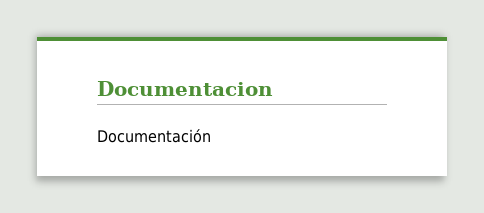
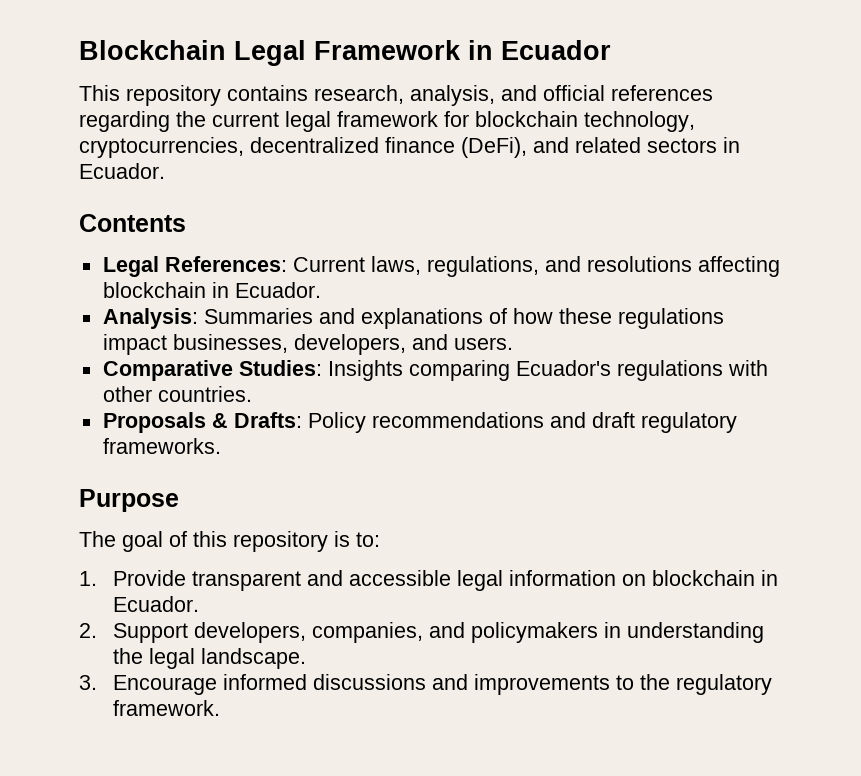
- Documentacion
- Documentación
+ Blockchain Legal Framework in Ecuador
+ This repository contains research, analysis, and official references regarding the current legal framework for blockchain technology, cryptocurrencies, decentralized finance (DeFi), and related sectors in Ecuador.
+ Contents
+ Legal References: Current laws, regulations, and resolutions affecting blockchain in Ecuador.
+ Analysis: Summaries and explanations of how these regulations impact businesses, developers, and users.
+ Comparative Studies: Insights comparing Ecuador's regulations with other countries.
+ Proposals & Drafts: Policy recommendations and draft regulatory frameworks.
+ Purpose
+ The goal of this repository is to:
+ 1. Provide transparent and accessible legal information on blockchain in Ecuador.
+ 2. Support developers, companies, and policymakers in understanding the legal landscape.
+ 3. Encourage informed discussions and improvements to the regulatory framework.

